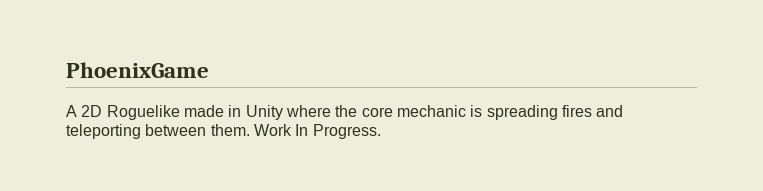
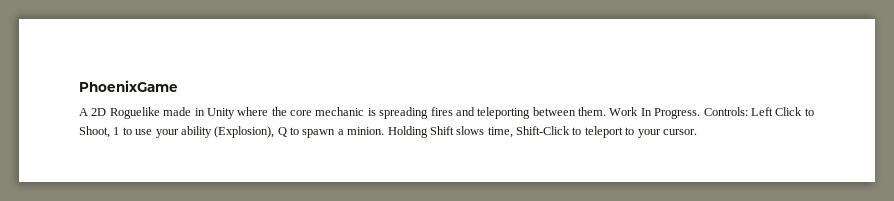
+ Controls: Left Click to Shoot, 1 to use your ability (Explosion), Q to spawn a minion. Holding Shift slows time, Shift-Click to teleport to your cursor.

